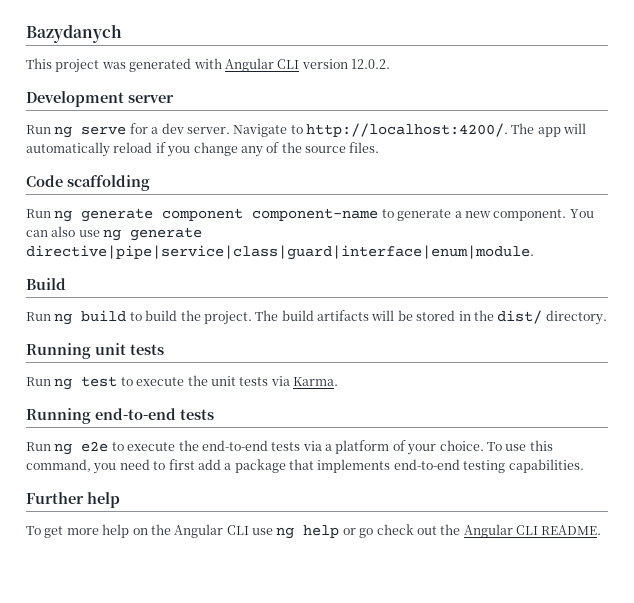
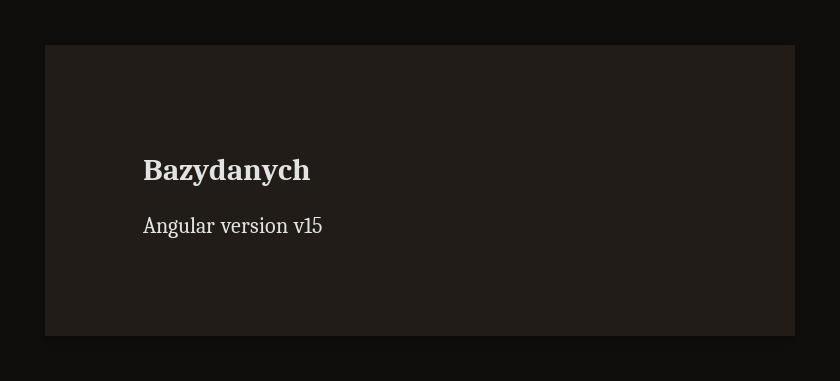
- This project was generated with Angular CLI version 12.0.2.
- Development server
- Run ng serve for a dev server. Navigate to http://localhost:4200/. The app will automatically reload if you change any of the source files.
- Code scaffolding
- Run ng generate component component-name to generate a new component. You can also use ng generate directive|pipe|service|class|guard|interface|enum|module.
- Build
- Run ng build to build the project. The build artifacts will be stored in the dist/ directory.
- Running unit tests
- Run ng test to execute the unit tests via Karma.
- Running end-to-end tests
- Run ng e2e to execute the end-to-end tests via a platform of your choice. To use this command, you need to first add a package that implements end-to-end testing capabilities.
- Further help
- To get more help on the Angular CLI use ng help or go check out the Angular CLI README.
+ Angular version v15

